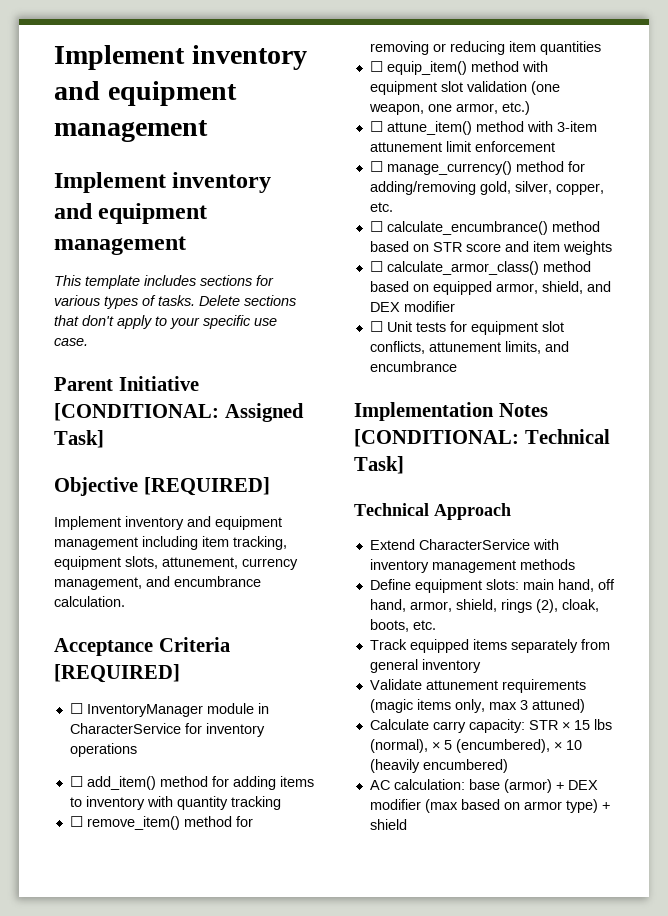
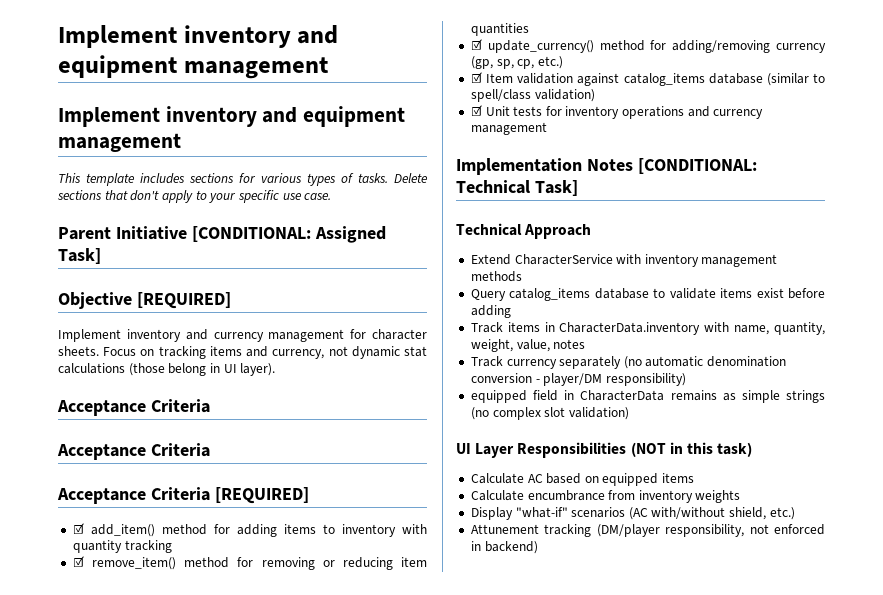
- Implement inventory and equipment management including item tracking, equipment slots, attunement, currency management, and encumbrance calculation.
+ Implement inventory and currency management for character sheets. Focus on tracking items and currency, not dynamic stat calculations (those belong in UI layer).
+ Acceptance Criteria
+ Acceptance Criteria
  Acceptance Criteria [REQUIRED]
- ☐ InventoryManager module in CharacterService for inventory operations
- ☐ add_item() method for adding items to inventory with quantity tracking
+ ☑ add_item() method for adding items to inventory with quantity tracking
- ☐ remove_item() method for removing or reducing item quantities
+ ☑ remove_item() method for removing or reducing item quantities
- ☐ equip_item() method with equipment slot validation (one weapon, one armor, etc.)
- ☐ attune_item() method with 3-item attunement limit enforcement
- ☐ manage_currency() method for adding/removing gold, silver, copper, etc.
- ☐ calculate_encumbrance() method based on STR score and item weights
- ☐ calculate_armor_class() method based on equipped armor, shield, and DEX modifier
- ☐ Unit tests for equipment slot conflicts, attunement limits, and encumbrance
+ ☑ update_currency() method for adding/removing currency (gp, sp, cp, etc.)
+ ☑ Item validation against catalog_items database (similar to spell/class validation)
+ ☑ Unit tests for inventory operations and currency management
- Define equipment slots: main hand, off hand, armor, shield, rings (2), cloak, boots, etc.
- Track equipped items separately from general inventory
- Validate attunement requirements (magic items only, max 3 attuned)
- Calculate carry capacity: STR × 15 lbs (normal), × 5 (encumbered), × 10 (heavily encumbered)
- AC calculation: base (armor) + DEX modifier (max based on armor type) + shield
+ Query catalog_items database to validate items exist before adding
+ Track items in CharacterData.inventory with name, quantity, weight, value, notes
+ Track currency separately (no automatic denomination conversion - player/DM responsibility)
+ equipped field in CharacterData remains as simple strings (no complex slot validation)
+ UI Layer Responsibilities (NOT in this task)
+ Calculate AC based on equipped items
+ Calculate encumbrance from inventory weights
+ Display "what-if" scenarios (AC with/without shield, etc.)
+ Attunement tracking (DM/player responsibility, not enforced in backend)

